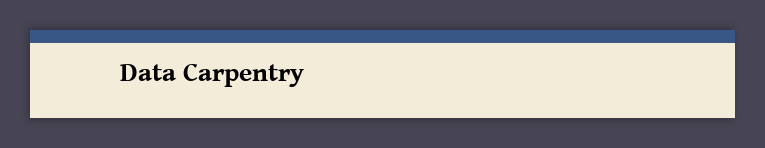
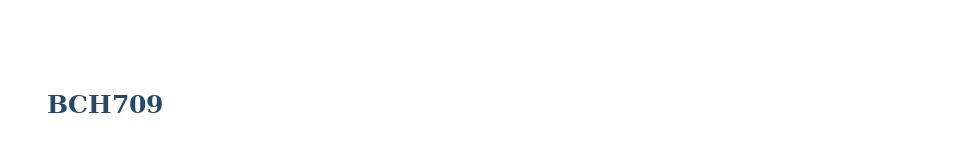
- Data Carpentry
+ BCH709

